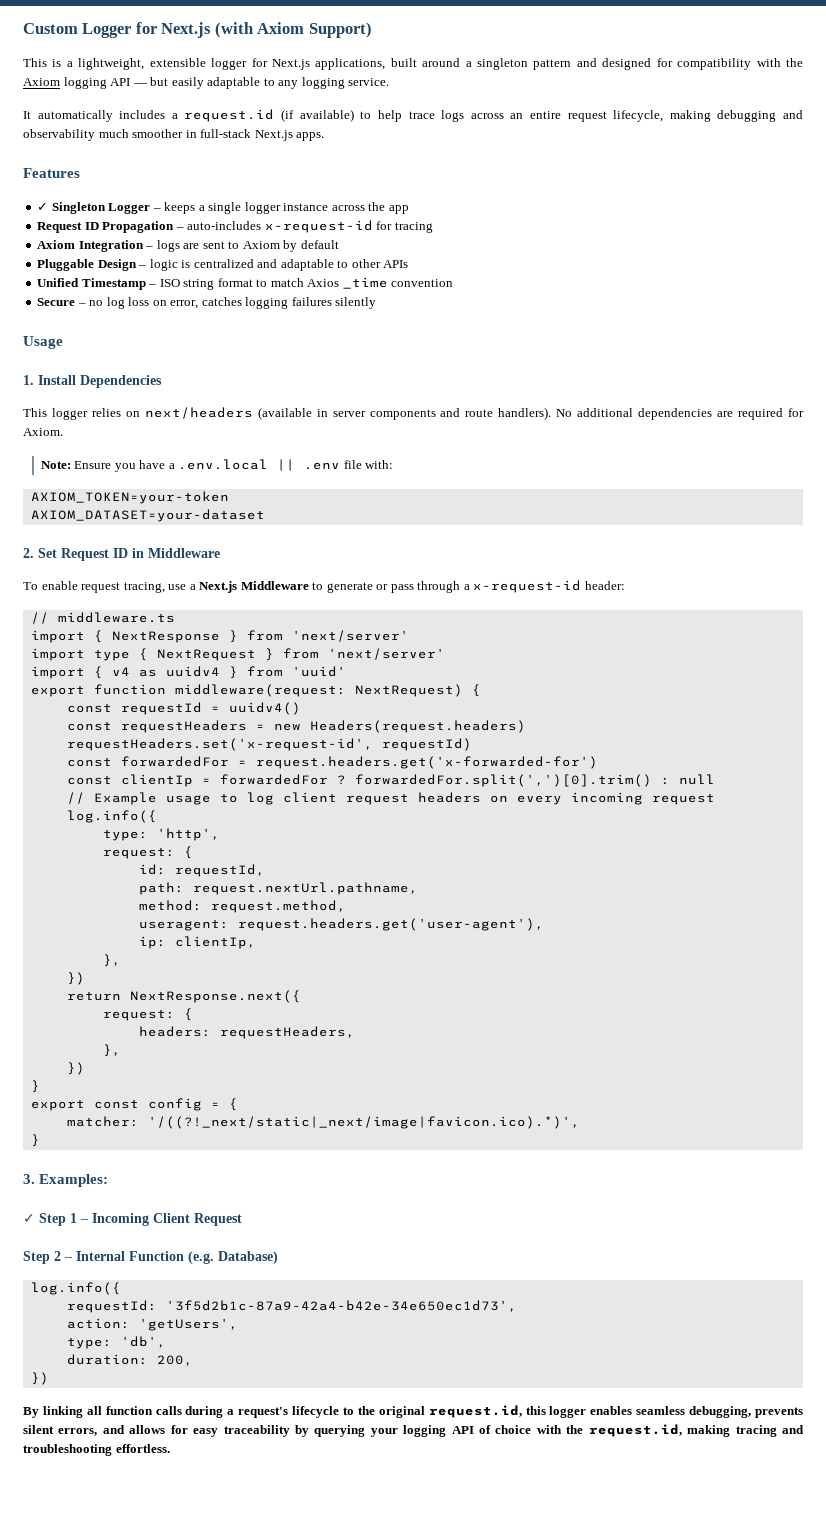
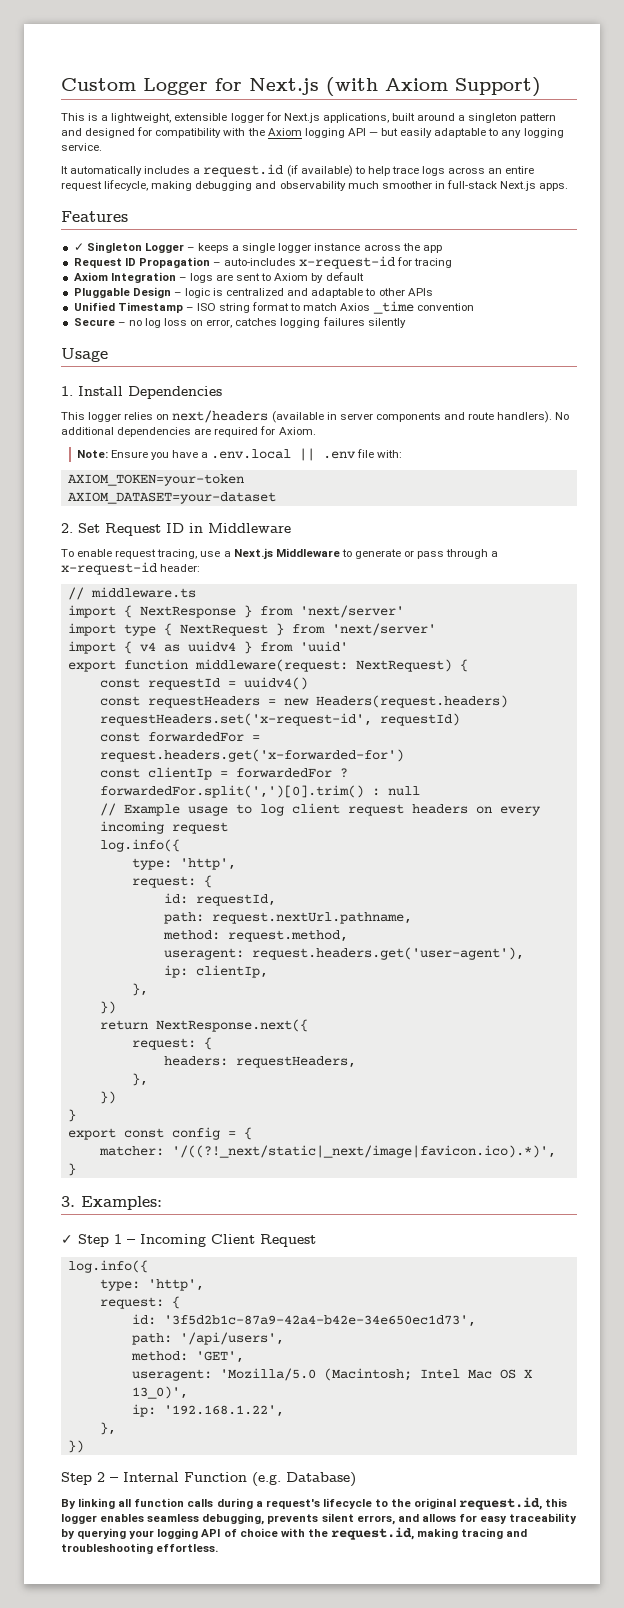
  ✓ Step 1 – Incoming Client Request
+ log.info({
+ type: 'http',
+ request: {
+ id: '3f5d2b1c-87a9-42a4-b42e-34e650ec1d73',
+ path: '/api/users',
+ method: 'GET',
+ useragent: 'Mozilla/5.0 (Macintosh; Intel Mac OS X 13_0)',
+ ip: '192.168.1.22',
+ },
+ })
  Step 2 – Internal Function (e.g. Database)
- log.info({
- requestId: '3f5d2b1c-87a9-42a4-b42e-34e650ec1d73',
- action: 'getUsers',
- type: 'db',
- duration: 200,
- })

